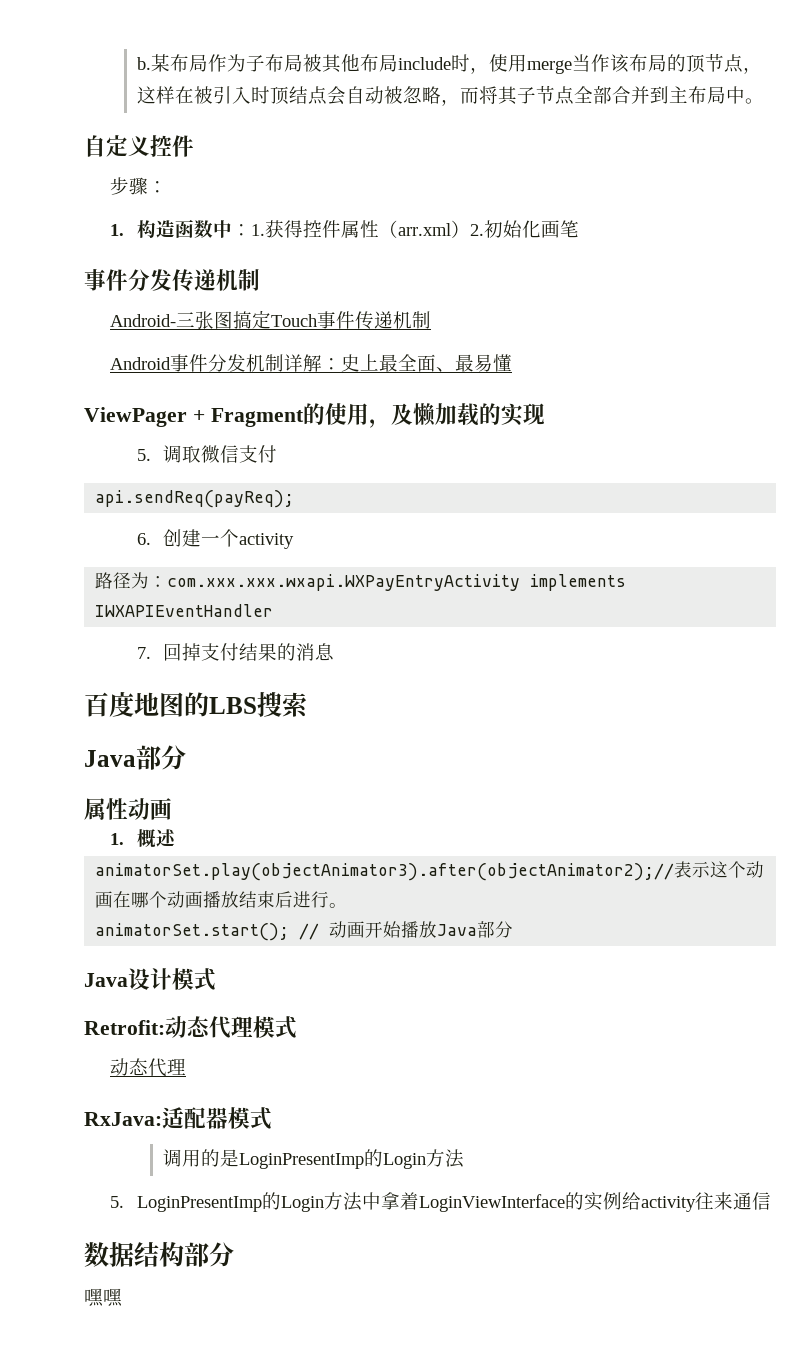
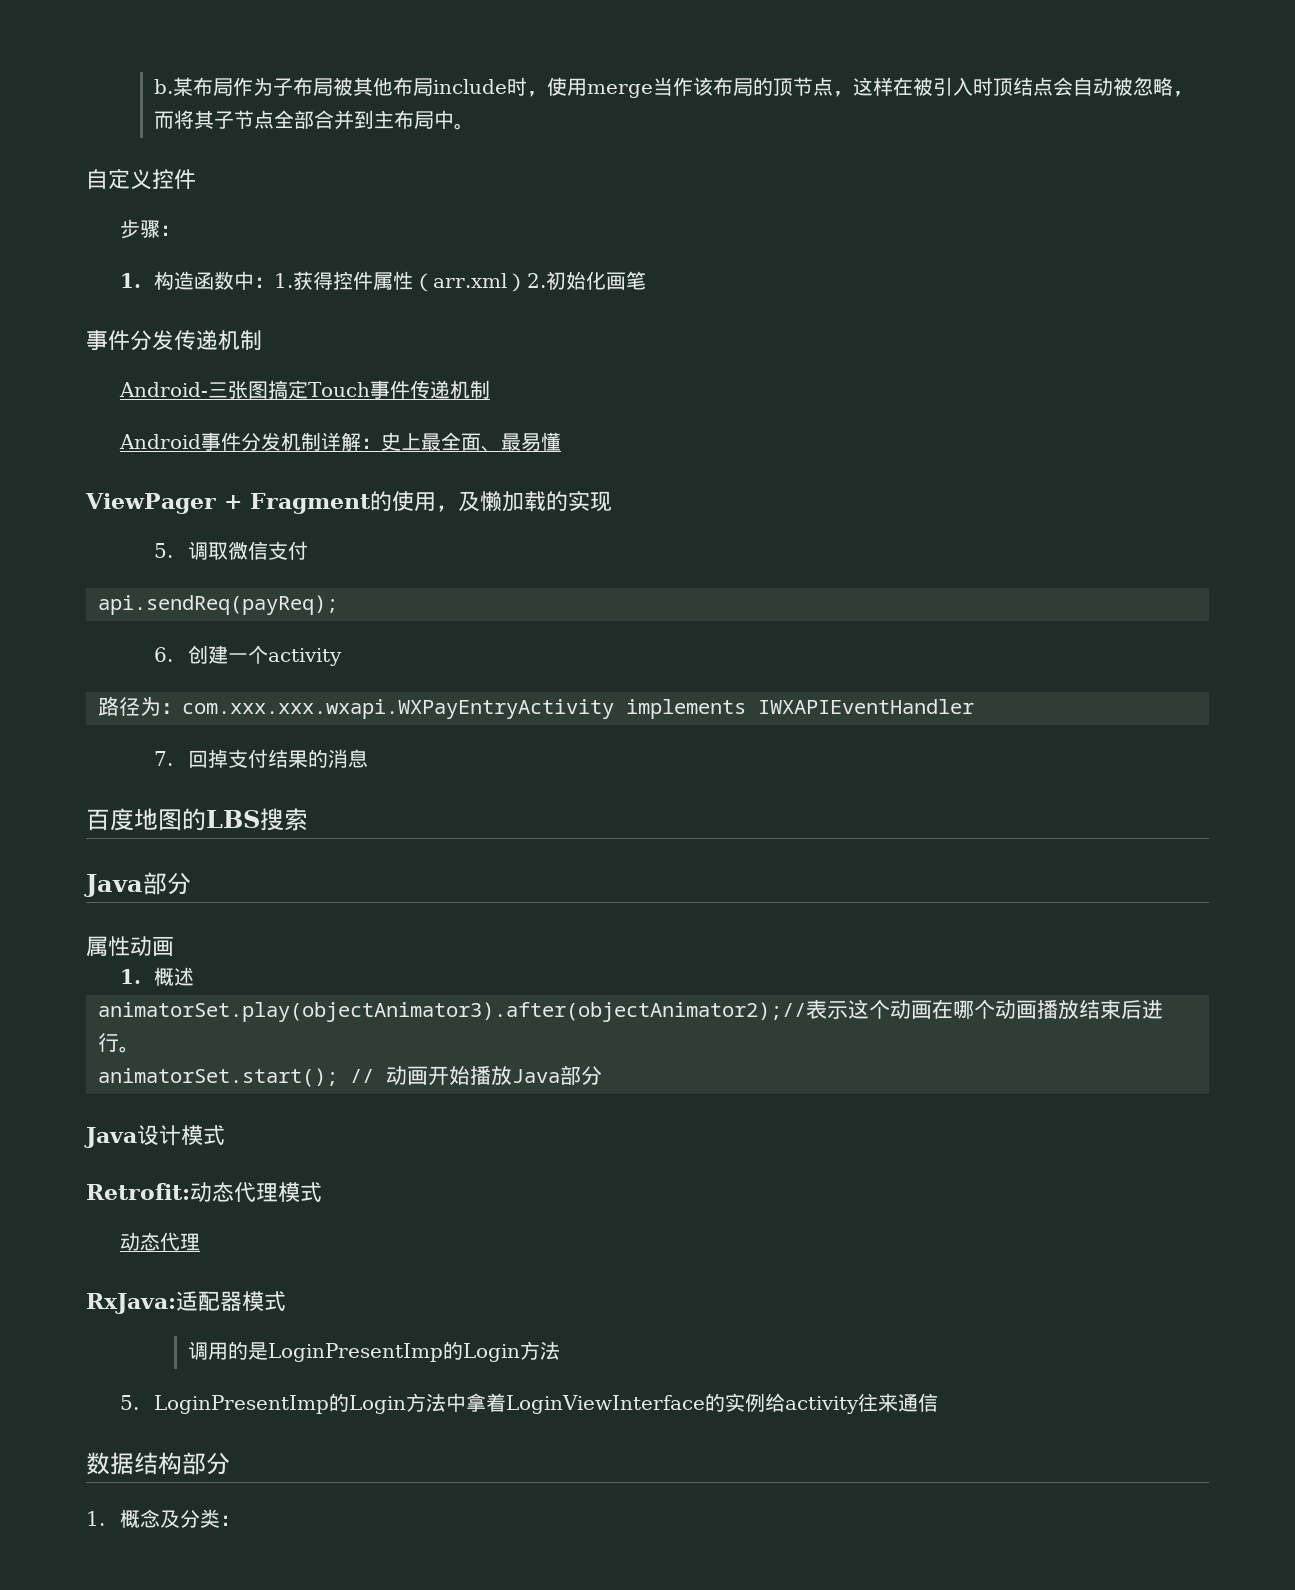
- 嘿嘿
+ 1.概念及分类：

